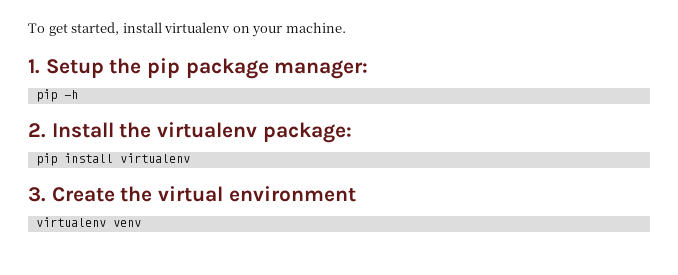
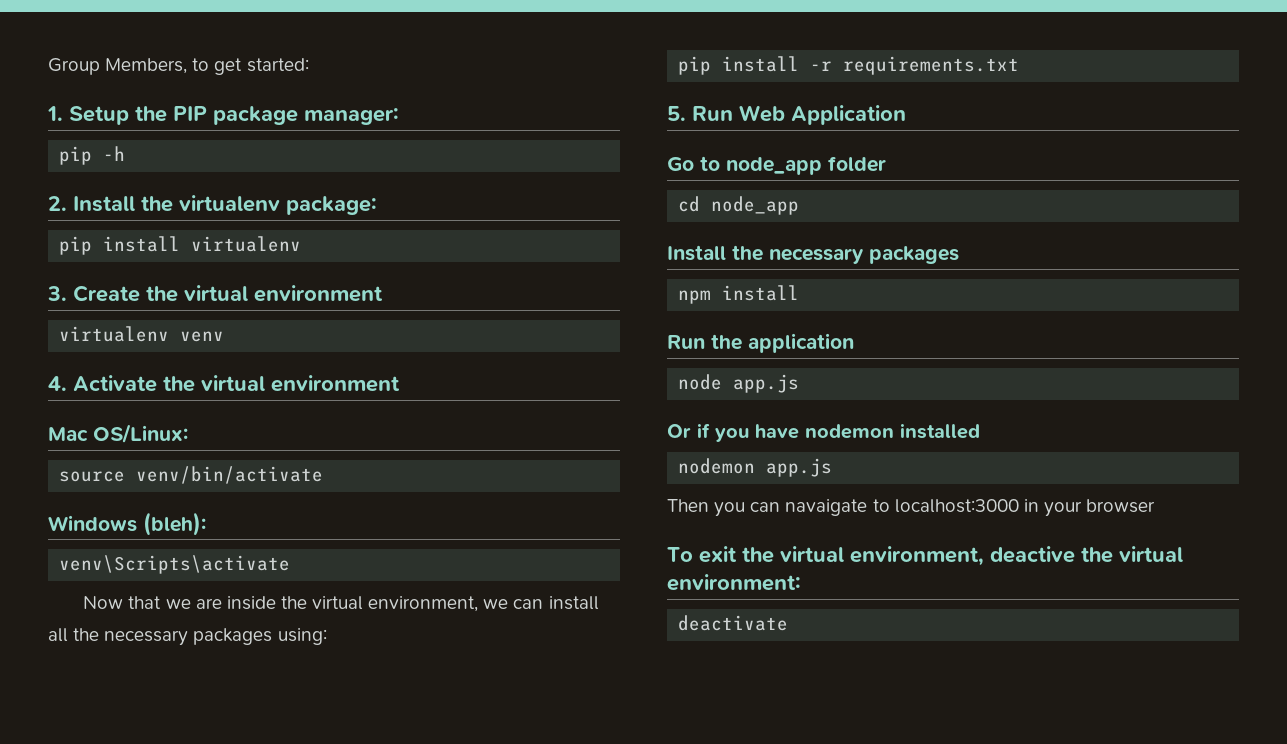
- To get started, install virtualenv on your machine.
+ Group Members, to get started:
- 1. Setup the pip package manager:
+ 1. Setup the PIP package manager:
+ 4. Activate the virtual environment
+ Mac OS/Linux:
+ source venv/bin/activate
+ Windows (bleh):
+ venv\Scripts\activate
+ Now that we are inside the virtual environment, we can install all the necessary packages using:
+ pip install -r requirements.txt
+ 5. Run Web Application
+ Go to node_app folder
+ cd node_app
+ Install the necessary packages
+ npm install
+ Run the application
+ node app.js
+ Or if you have nodemon installed
+ nodemon app.js
+ Then you can navaigate to localhost:3000 in your browser
+ To exit the virtual environment, deactive the virtual environment:
+ deactivate

